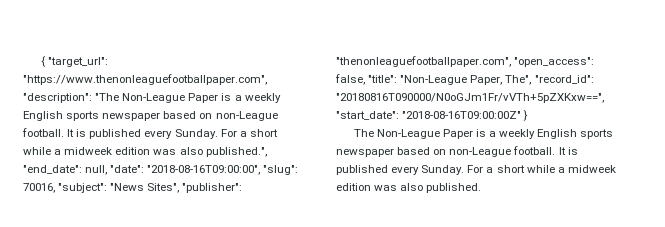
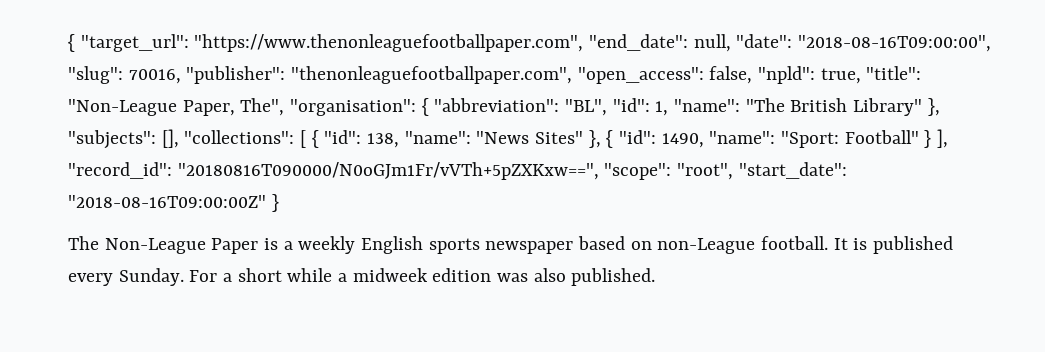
- { "target_url": "https://www.thenonleaguefootballpaper.com", "description": "The Non-League Paper is a weekly English sports newspaper based on non-League football. It is published every Sunday. For a short while a midweek edition was also published.", "end_date": null, "date": "2018-08-16T09:00:00", "slug": 70016, "subject": "News Sites", "publisher": "thenonleaguefootballpaper.com", "open_access": false, "title": "Non-League Paper, The", "record_id": "20180816T090000/N0oGJm1Fr/vVTh+5pZXKxw==", "start_date": "2018-08-16T09:00:00Z" }
+ { "target_url": "https://www.thenonleaguefootballpaper.com", "end_date": null, "date": "2018-08-16T09:00:00", "slug": 70016, "publisher": "thenonleaguefootballpaper.com", "open_access": false, "npld": true, "title": "Non-League Paper, The", "organisation": { "abbreviation": "BL", "id": 1, "name": "The British Library" }, "subjects": [], "collections": [ { "id": 138, "name": "News Sites" }, { "id": 1490, "name": "Sport: Football" } ], "record_id": "20180816T090000/N0oGJm1Fr/vVTh+5pZXKxw==", "scope": "root", "start_date": "2018-08-16T09:00:00Z" }

